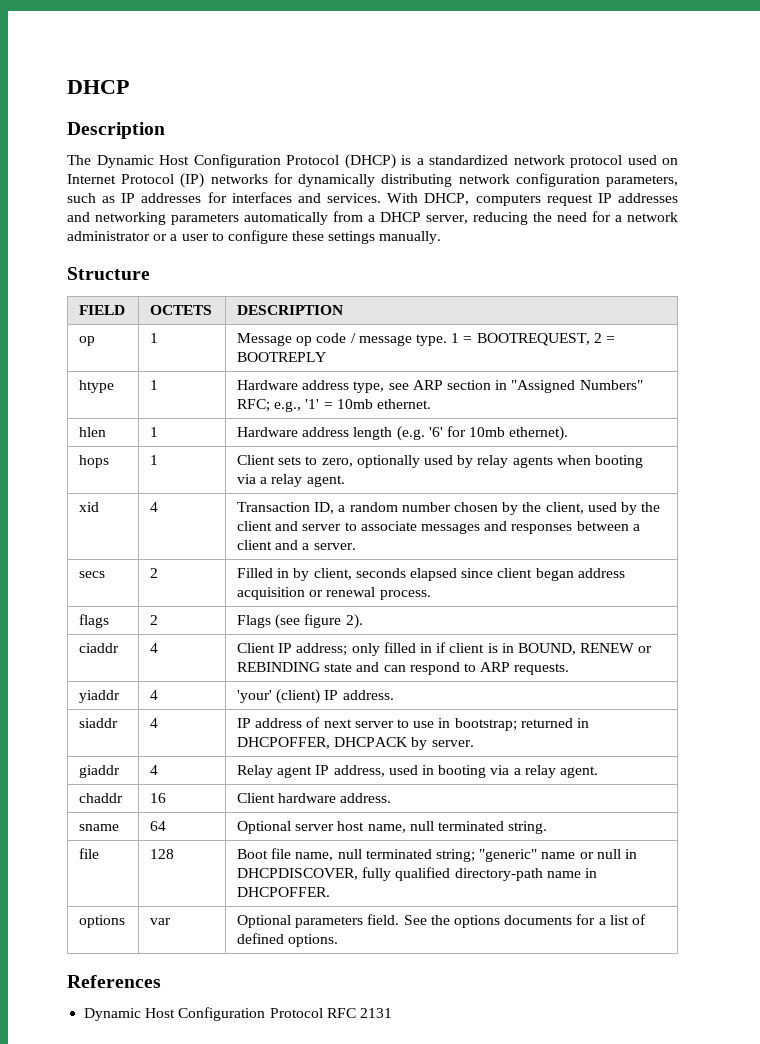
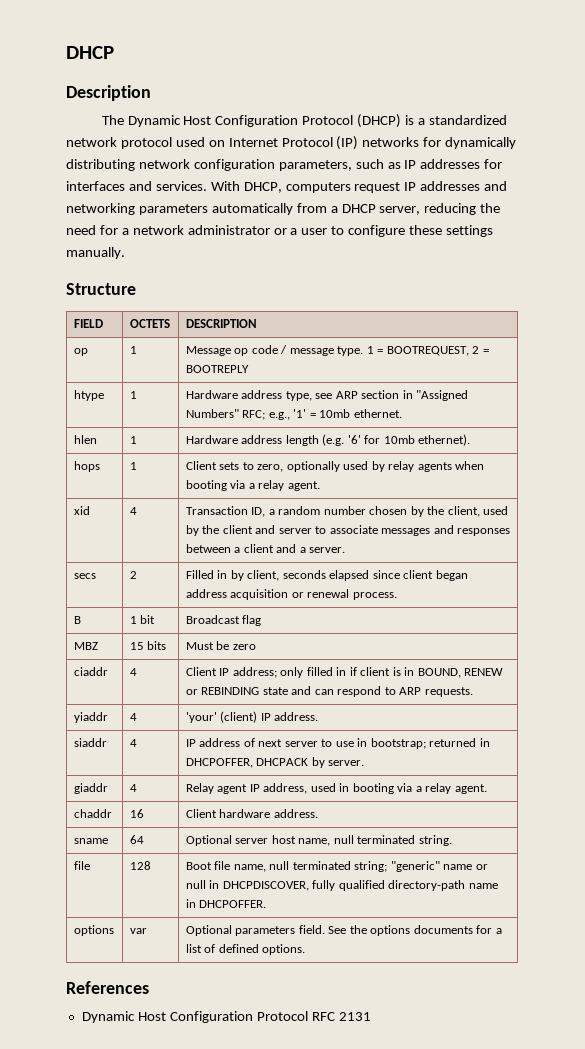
- flags | 2 | Flags (see figure 2).
+ B | 1 bit | Broadcast flag
+ MBZ | 15 bits | Must be zero

